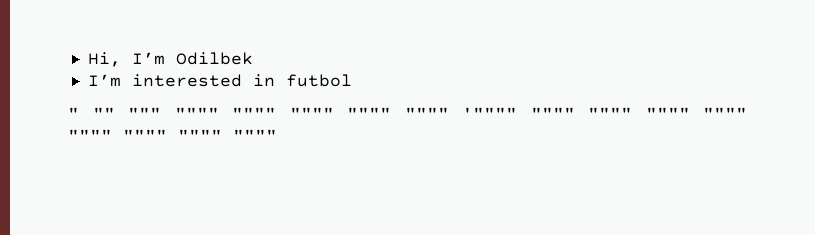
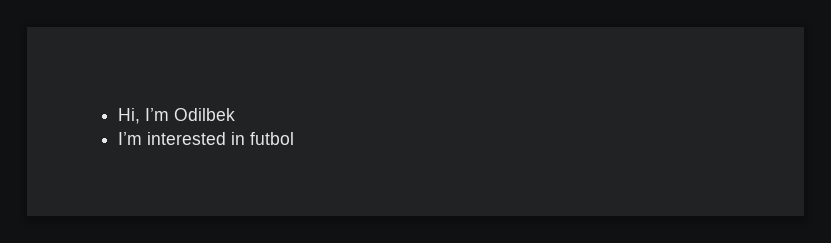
- " "" """ """" """" """" """" """" '"""" """" """" """" """" """" """" """" """"

